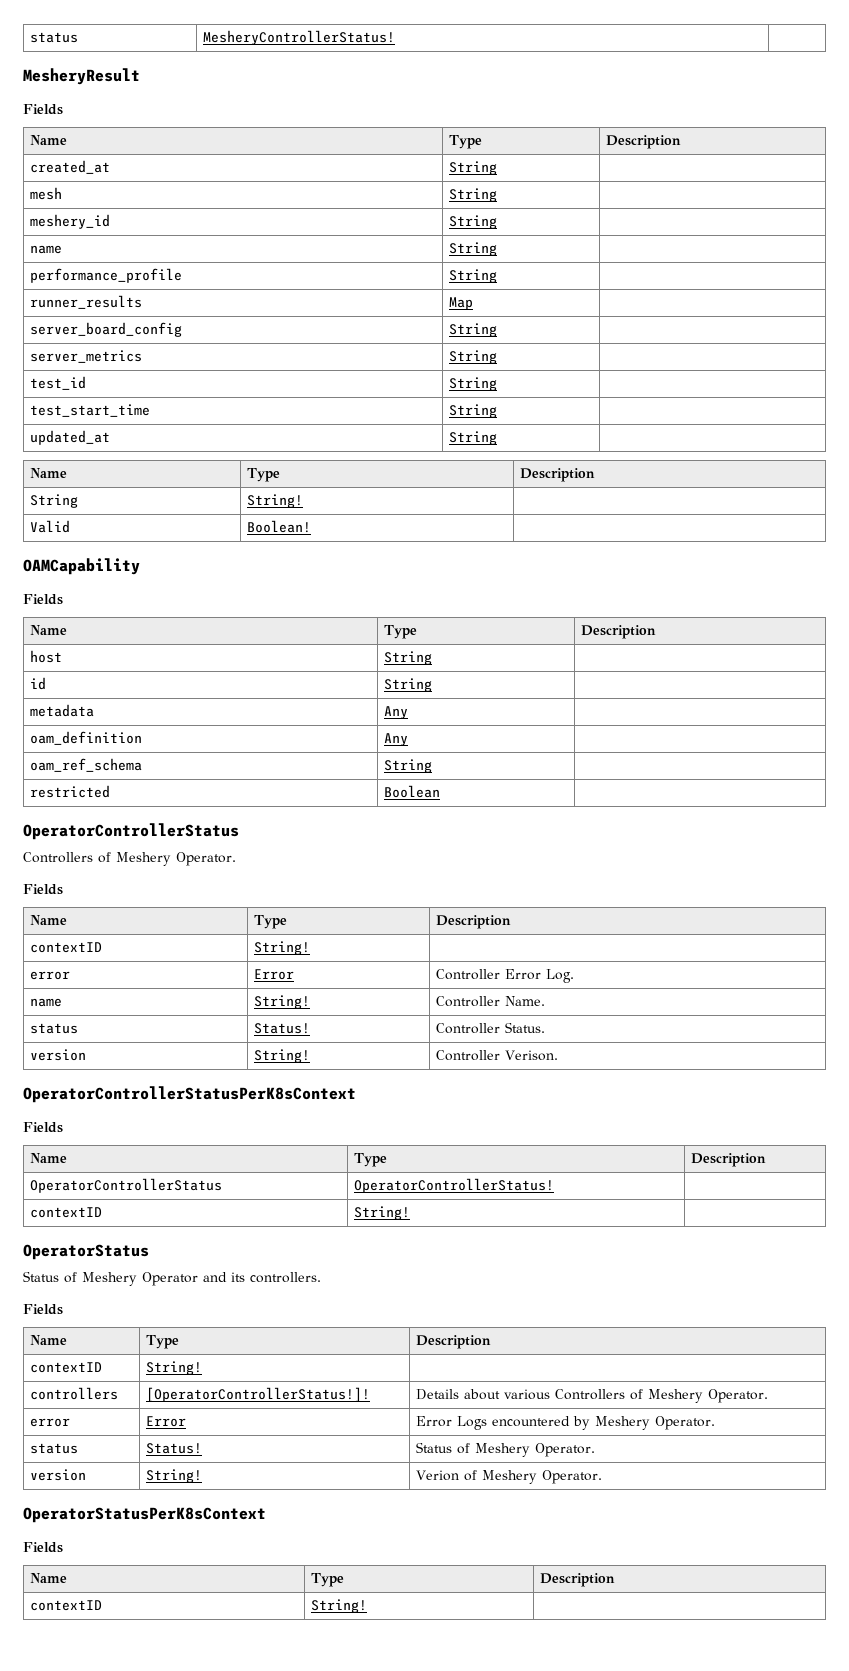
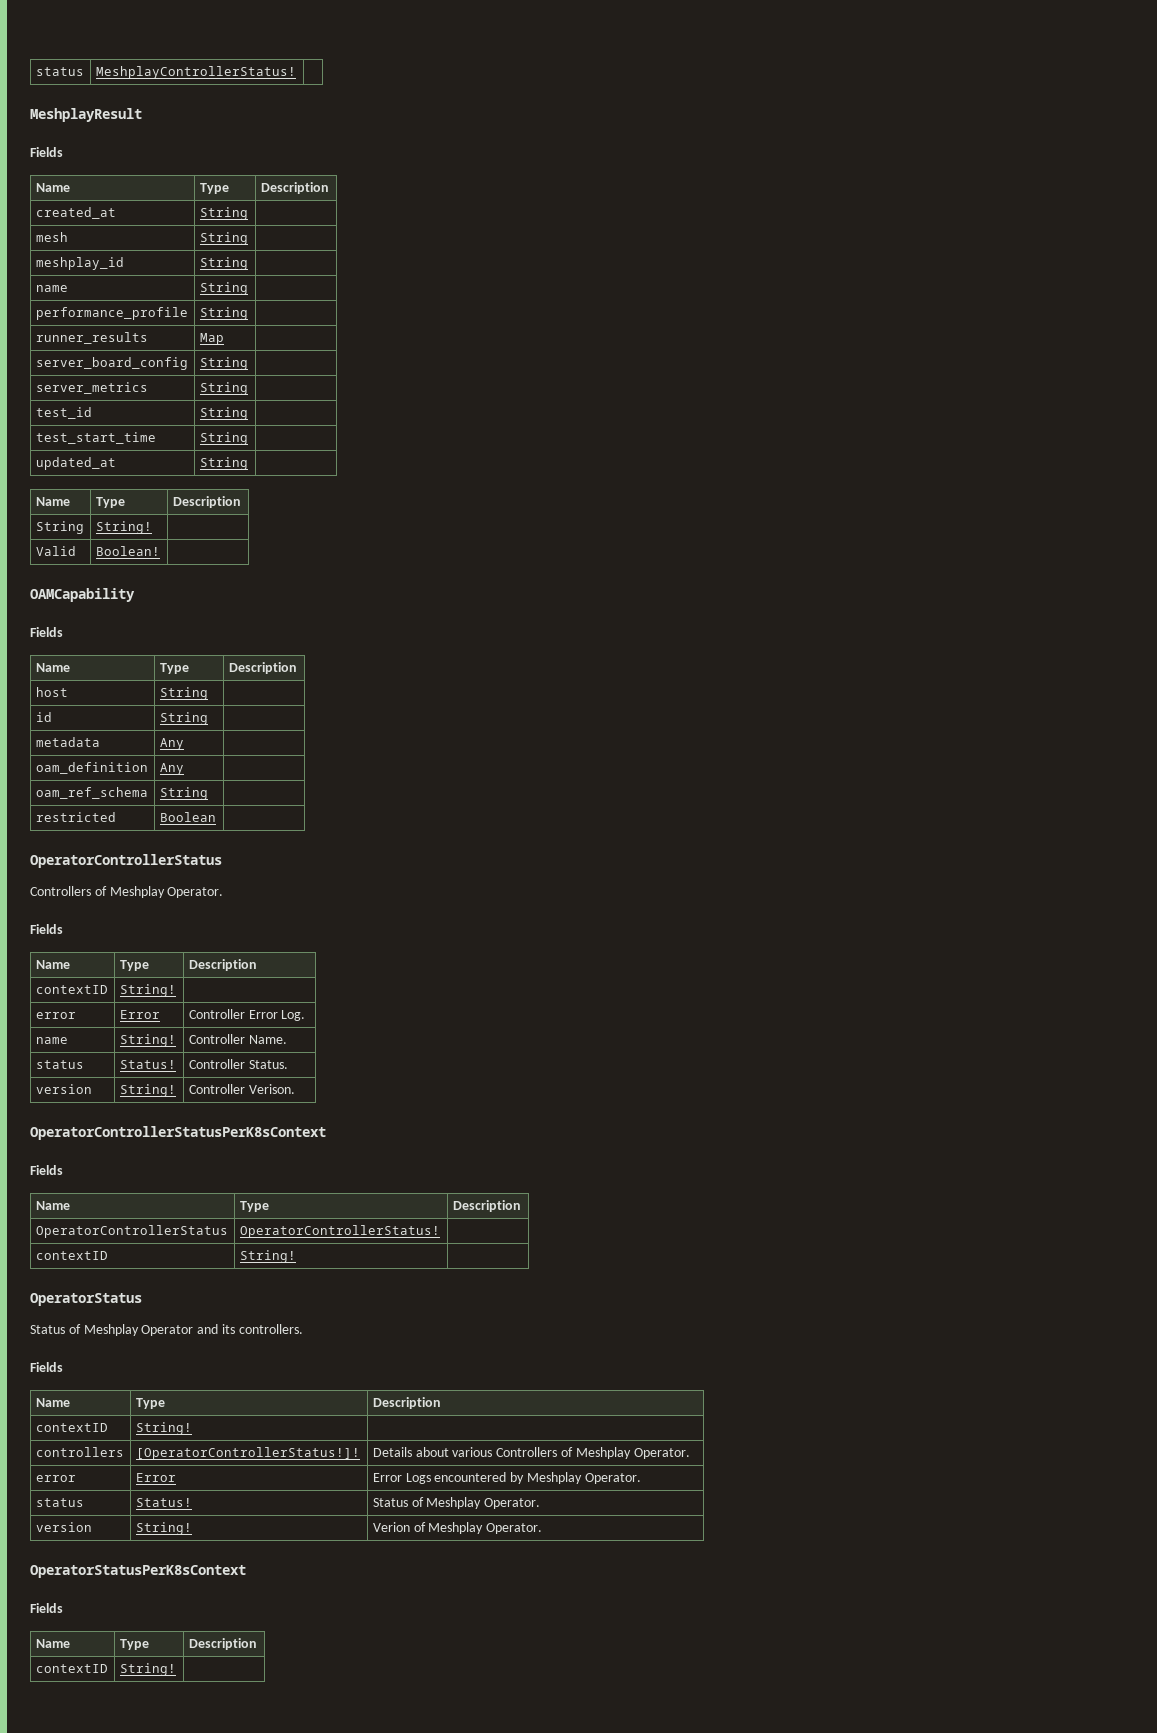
- status | MesheryControllerStatus! |
- MesheryResult
+ status | MeshplayControllerStatus! |
+ MeshplayResult
- meshery_id | String |
+ meshplay_id | String |
  restricted | Boolean |
  OperatorControllerStatus
- Controllers of Meshery Operator.
+ Controllers of Meshplay Operator.
- Status of Meshery Operator and its controllers.
+ Status of Meshplay Operator and its controllers.
- controllers | [OperatorControllerStatus!]! | Details about various Controllers of Meshery Operator.
+ controllers | [OperatorControllerStatus!]! | Details about various Controllers of Meshplay Operator.
- error | Error | Error Logs encountered by Meshery Operator.
+ error | Error | Error Logs encountered by Meshplay Operator.
- status | Status! | Status of Meshery Operator.
+ status | Status! | Status of Meshplay Operator.
- version | String! | Verion of Meshery Operator.
+ version | String! | Verion of Meshplay Operator.

